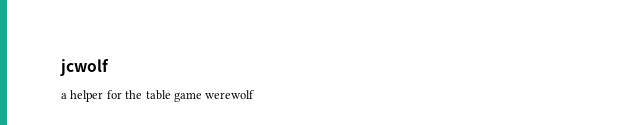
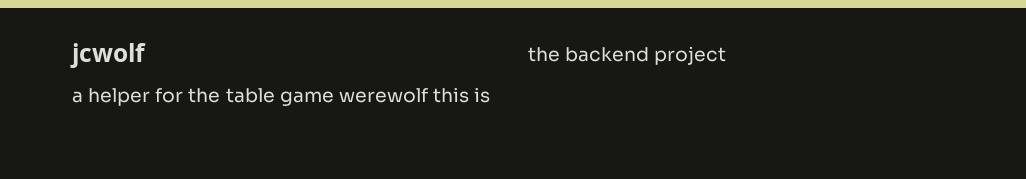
- a helper for the table game werewolf
+ a helper for the table game werewolf this is the backend project

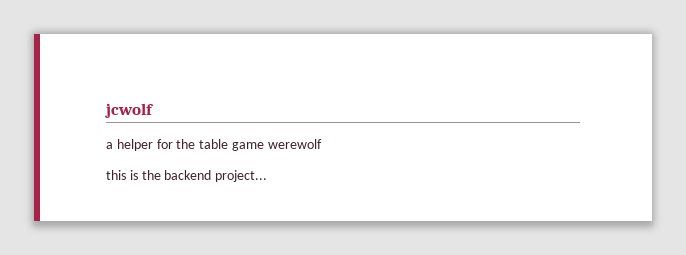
- a helper for the table game werewolf this is the backend project
+ a helper for the table game werewolf
+ this is the backend project...

